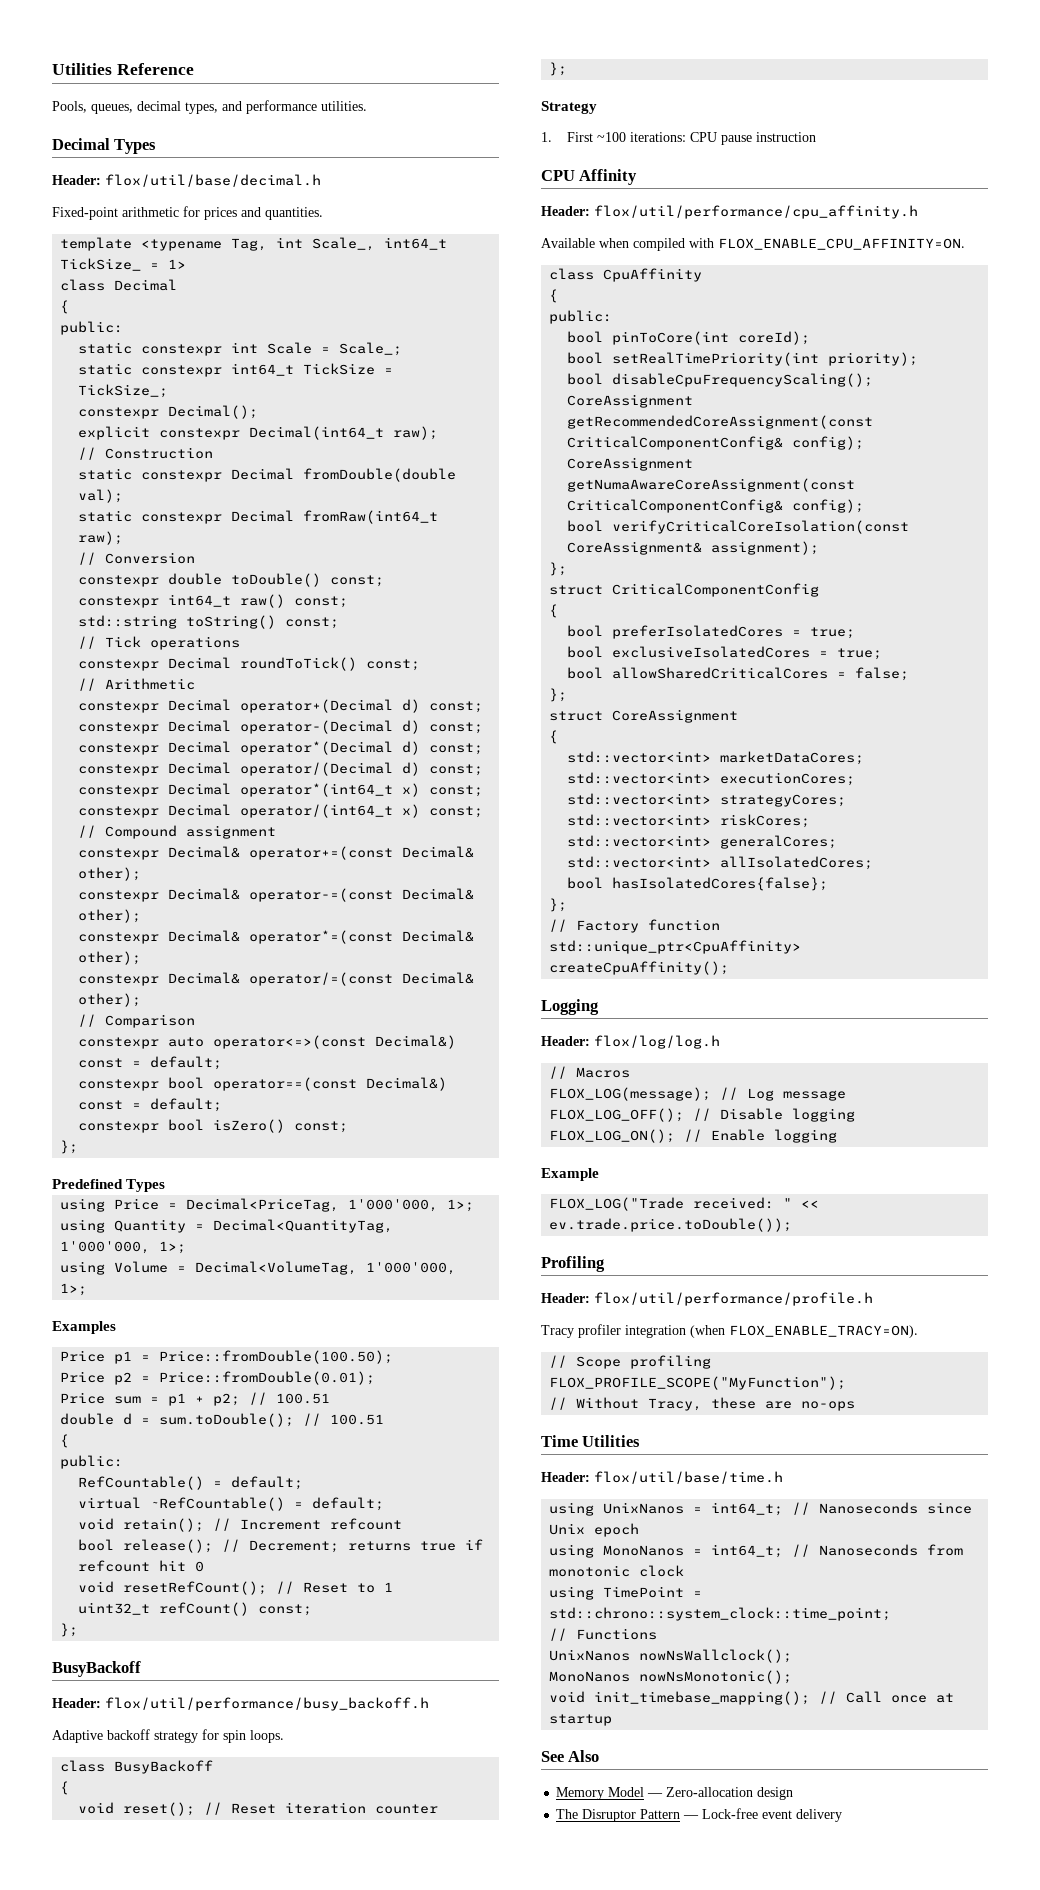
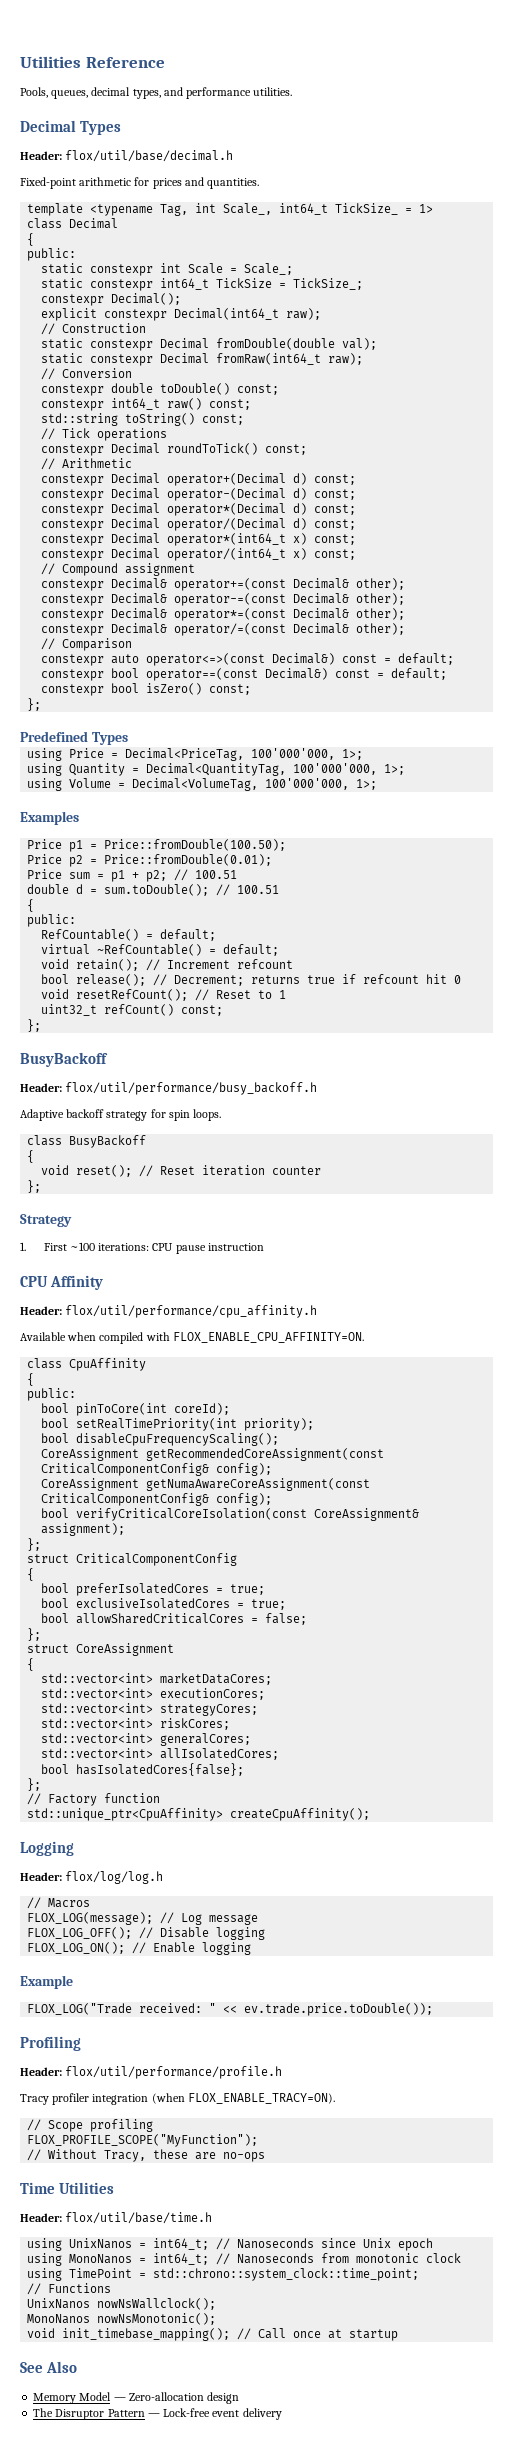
- using Price = Decimal<PriceTag, 1'000'000, 1>;
+ using Price = Decimal<PriceTag, 100'000'000, 1>;
- using Quantity = Decimal<QuantityTag, 1'000'000, 1>;
+ using Quantity = Decimal<QuantityTag, 100'000'000, 1>;
- using Volume = Decimal<VolumeTag, 1'000'000, 1>;
+ using Volume = Decimal<VolumeTag, 100'000'000, 1>;

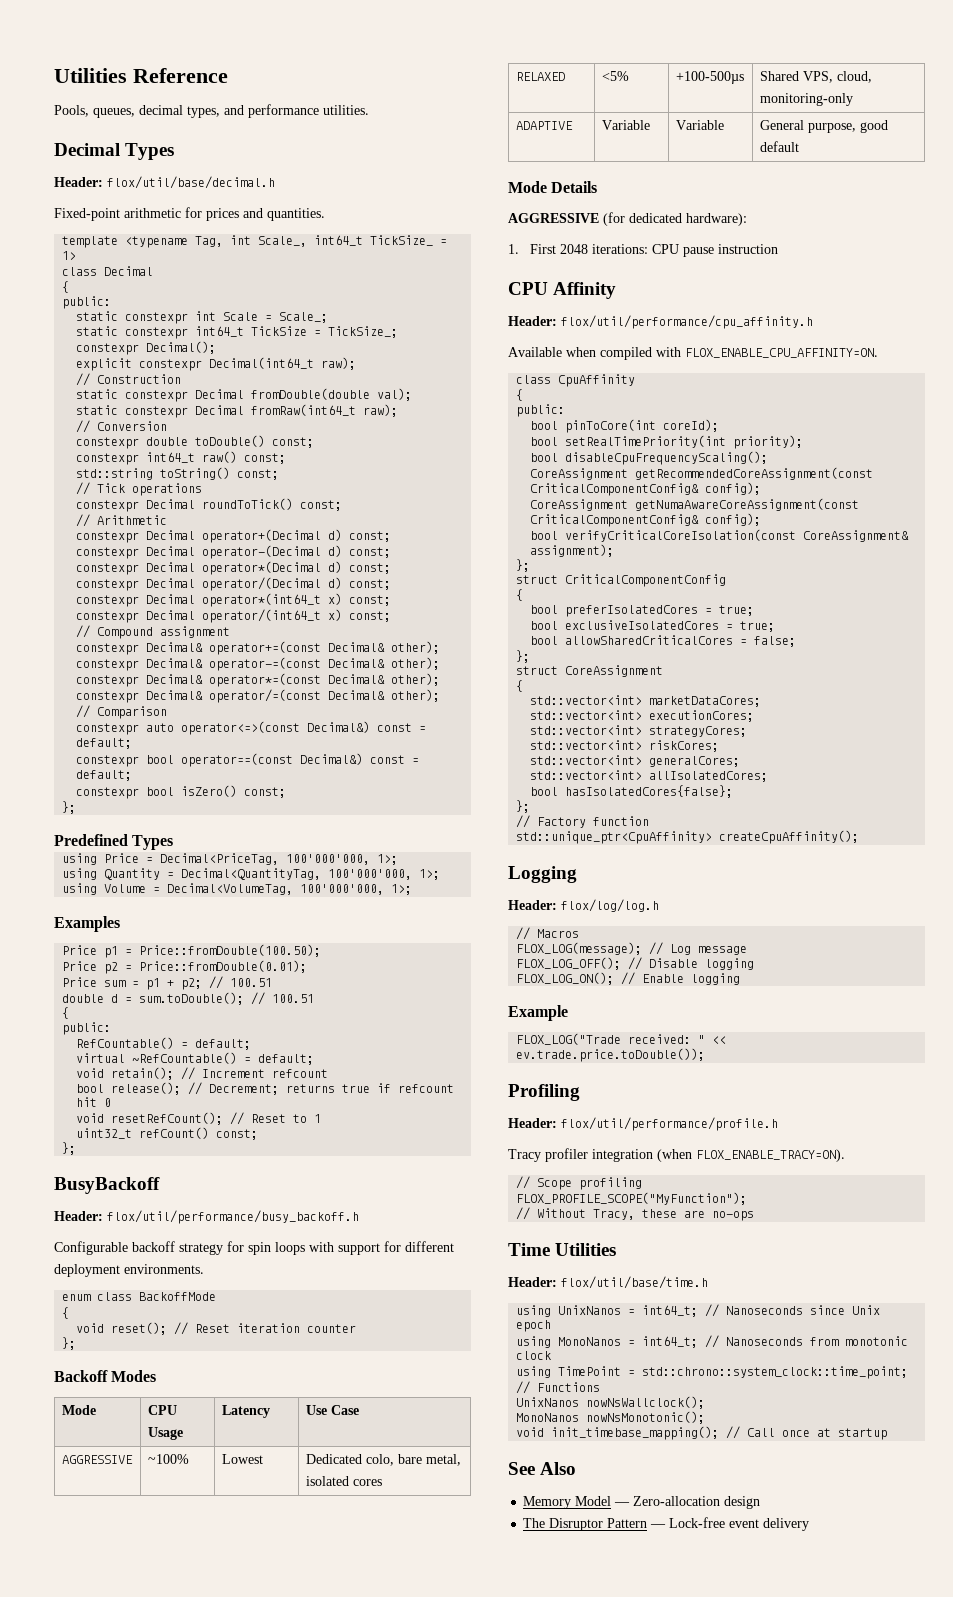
- Adaptive backoff strategy for spin loops.
- class BusyBackoff
+ Configurable backoff strategy for spin loops with support for different deployment environments.
+ enum class BackoffMode
- Strategy
+ Backoff Modes
+ Mode | CPU Usage | Latency | Use Case
+ AGGRESSIVE | ~100% | Lowest | Dedicated colo, bare metal, isolated cores
+ RELAXED | <5% | +100-500µs | Shared VPS, cloud, monitoring-only
+ ADAPTIVE | Variable | Variable | General purpose, good default
+ Mode Details
+ AGGRESSIVE (for dedicated hardware):
- 1. First ~100 iterations: CPU pause instruction
+ 1. First 2048 iterations: CPU pause instruction

